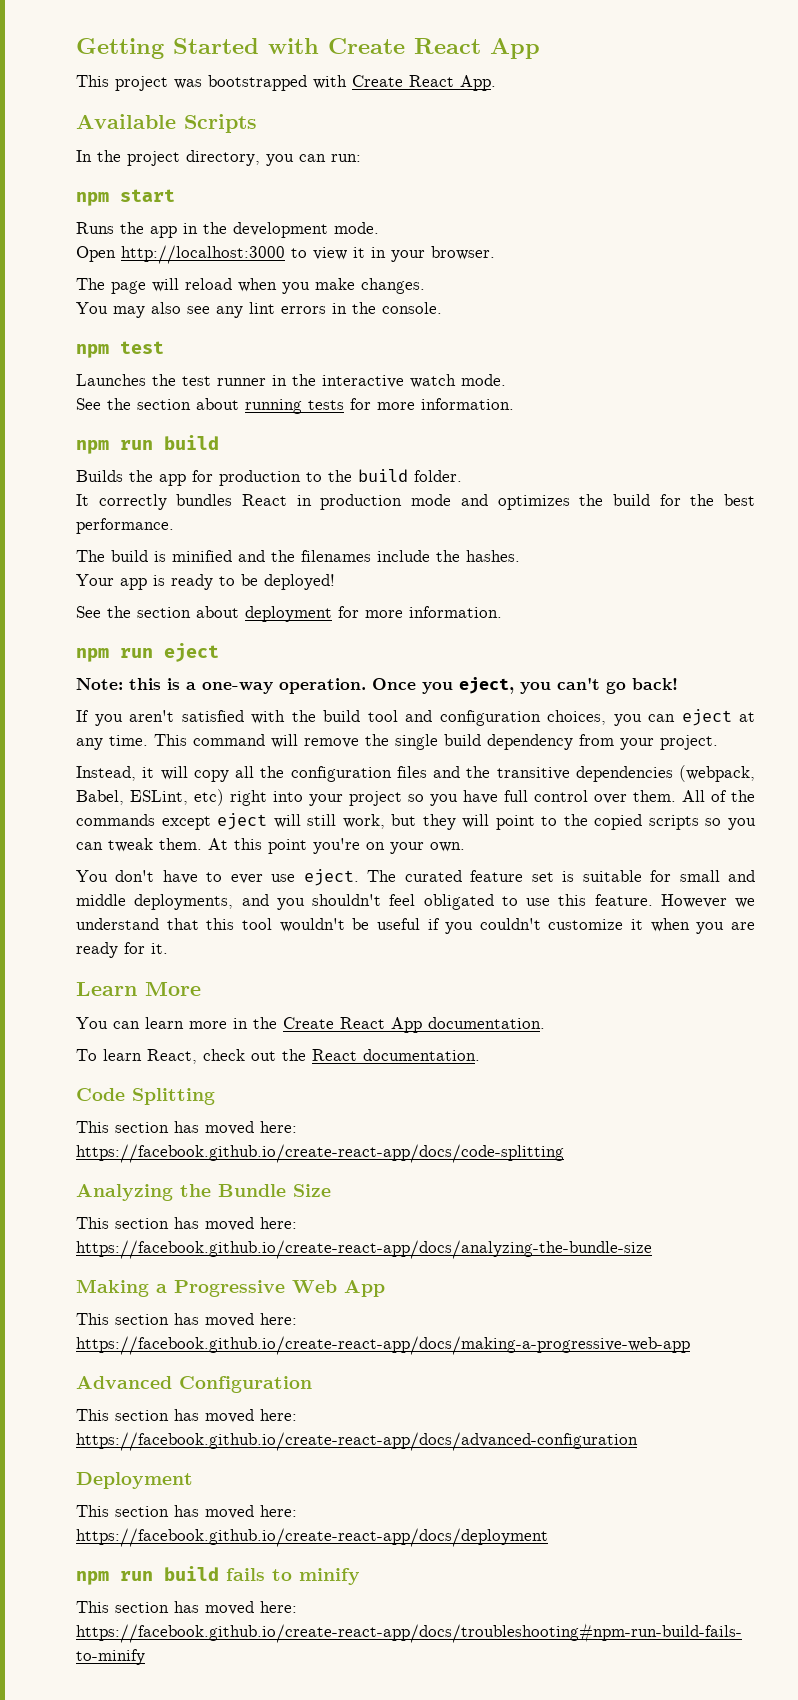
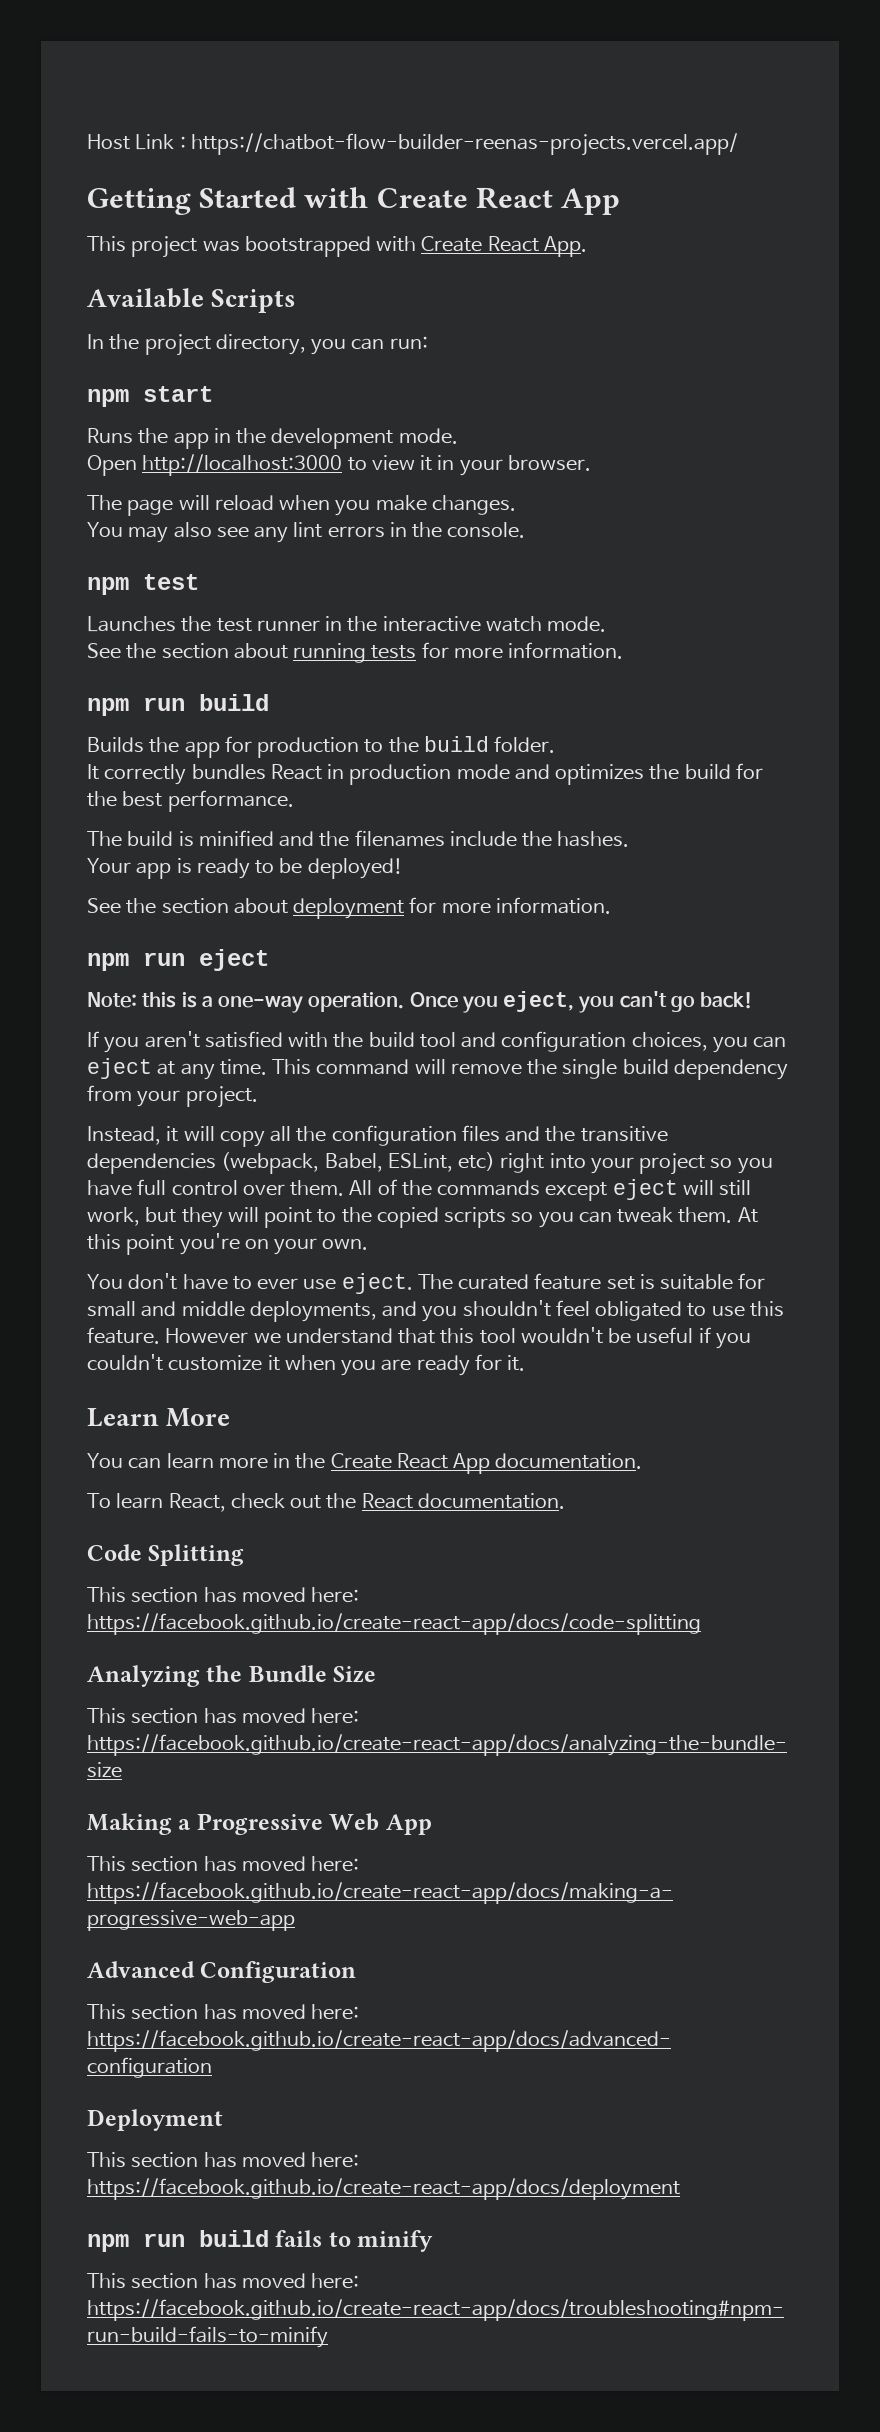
+ Host Link : https://chatbot-flow-builder-reenas-projects.vercel.app/

